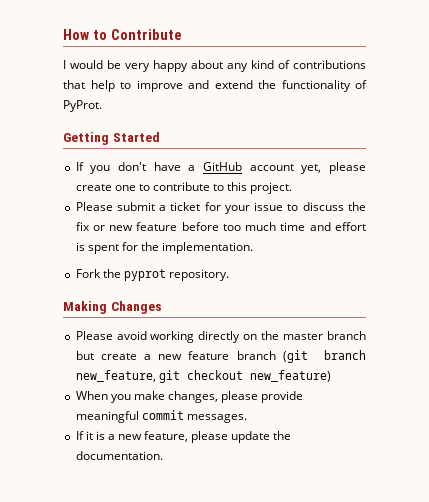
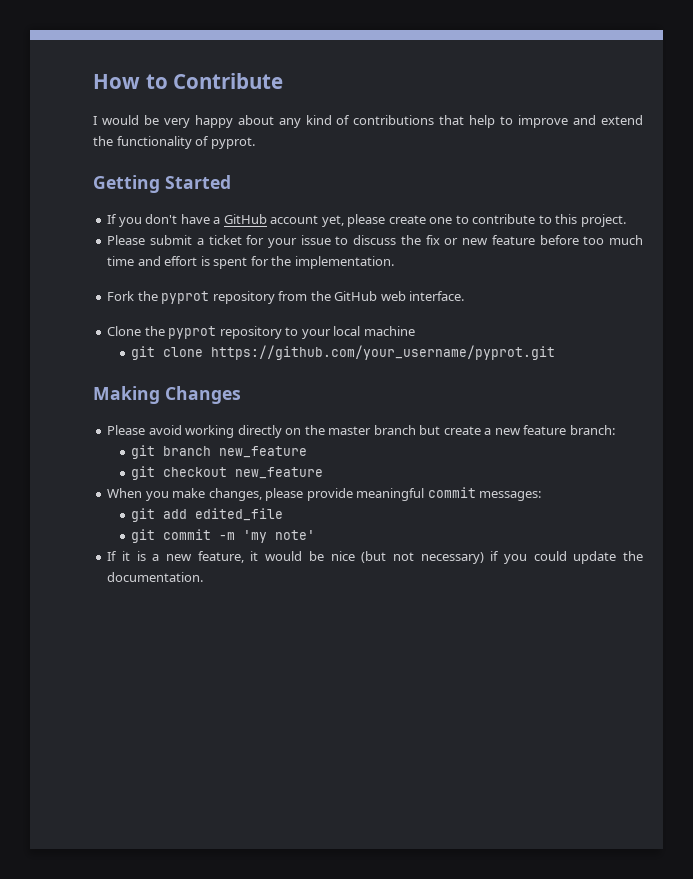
- I would be very happy about any kind of contributions that help to improve and extend the functionality of PyProt.
+ I would be very happy about any kind of contributions that help to improve and extend the functionality of pyprot.
- Fork the pyprot repository.
+ Fork the pyprot repository from the GitHub web interface.
+ Clone the pyprot repository to your local machine
+ git clone https://github.com/your_username/pyprot.git
- Please avoid working directly on the master branch but create a new feature branch (git branch new_feature, git checkout new_feature)
+ Please avoid working directly on the master branch but create a new feature branch:
+ git branch new_feature
+ git checkout new_feature
- When you make changes, please provide meaningful commit messages.
+ When you make changes, please provide meaningful commit messages:
+ git add edited_file
+ git commit -m 'my note'
- If it is a new feature, please update the documentation.
+ If it is a new feature, it would be nice (but not necessary) if you could update the documentation.

